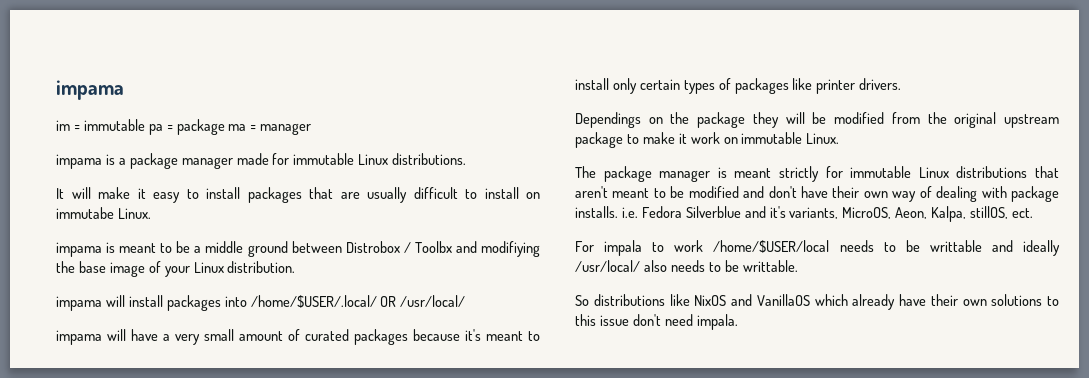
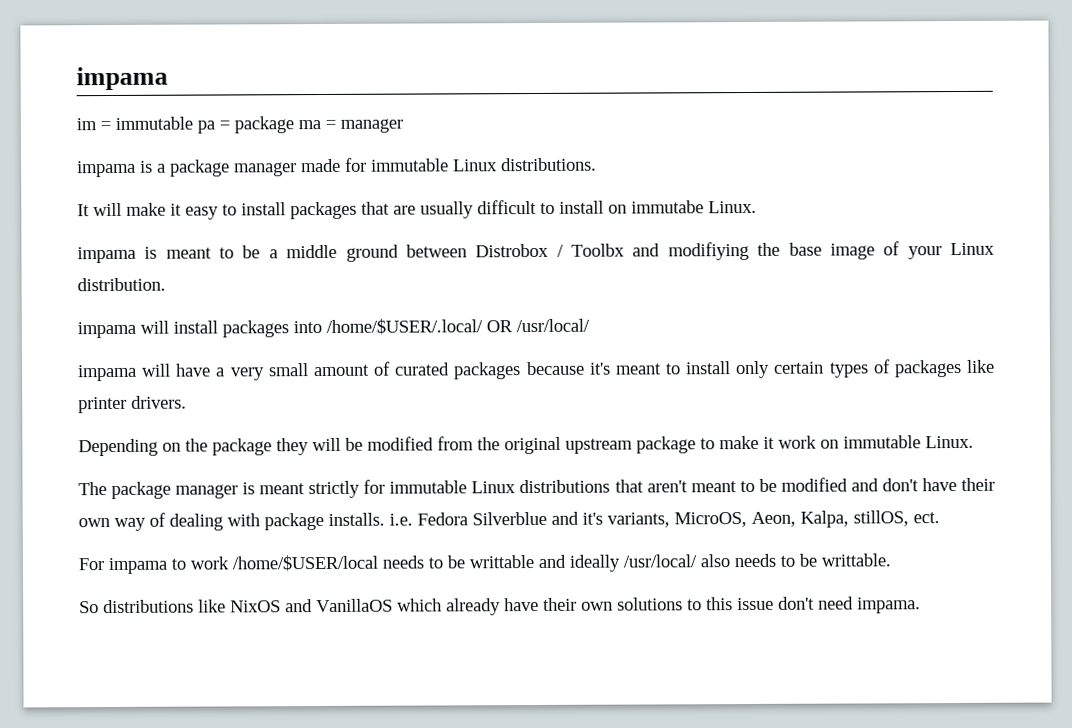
- Dependings on the package they will be modified from the original upstream package to make it work on immutable Linux.
+ Depending on the package they will be modified from the original upstream package to make it work on immutable Linux.
- For impala to work /home/$USER/local needs to be writtable and ideally /usr/local/ also needs to be writtable.
+ For impama to work /home/$USER/local needs to be writtable and ideally /usr/local/ also needs to be writtable.
- So distributions like NixOS and VanillaOS which already have their own solutions to this issue don't need impala.
+ So distributions like NixOS and VanillaOS which already have their own solutions to this issue don't need impama.

